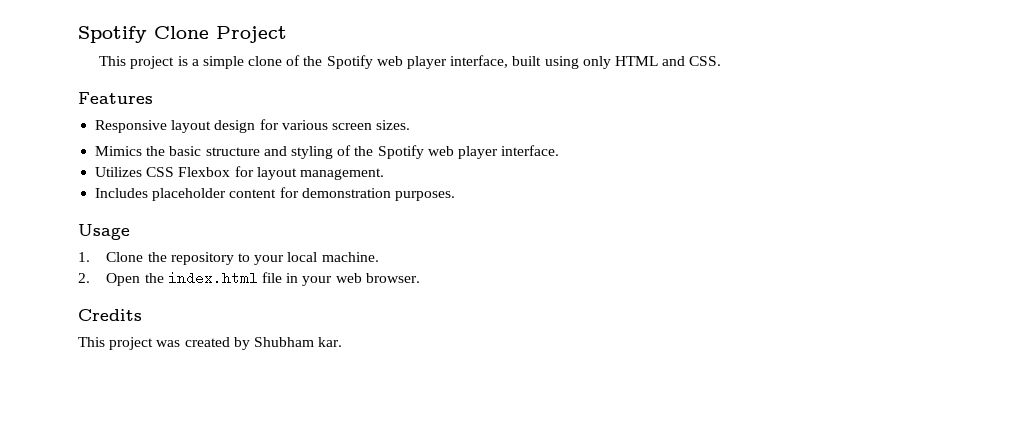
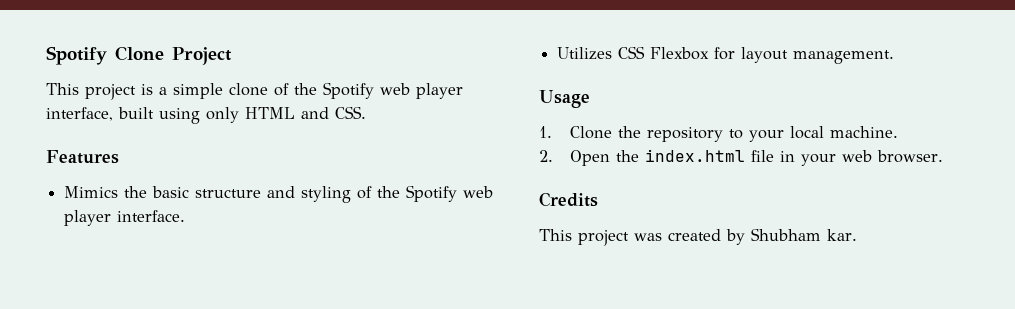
- Responsive layout design for various screen sizes.
- Includes placeholder content for demonstration purposes.

